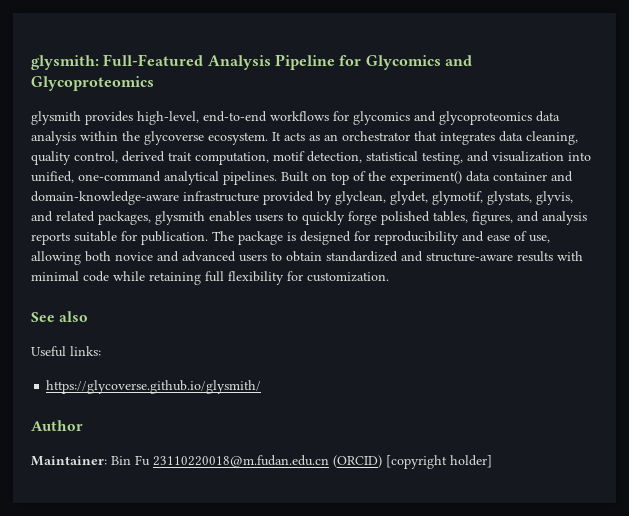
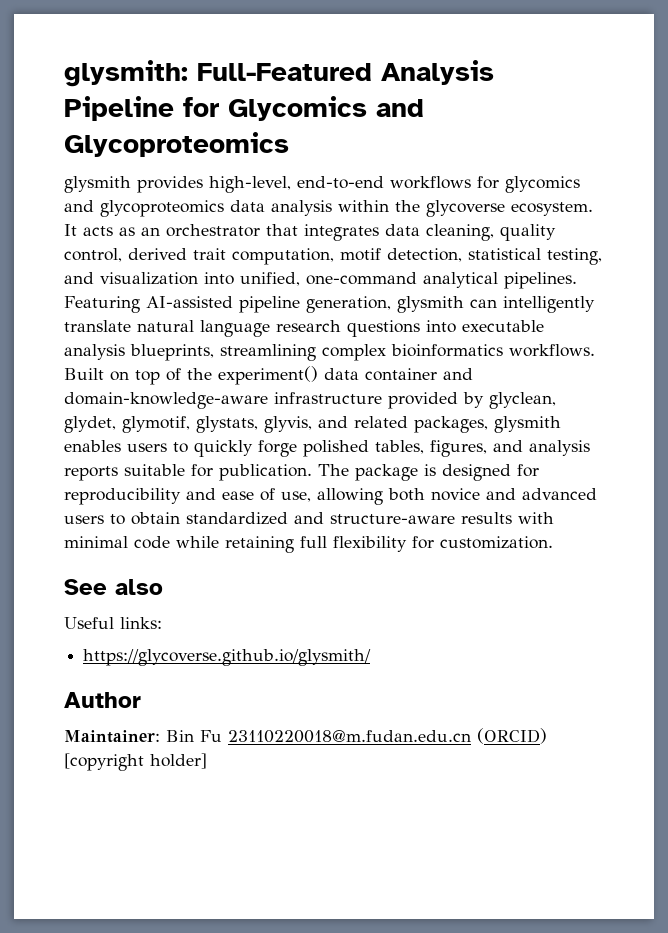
+ Featuring AI-assisted pipeline generation, glysmith can intelligently translate natural language research questions into executable analysis blueprints, streamlining complex bioinformatics workflows.

